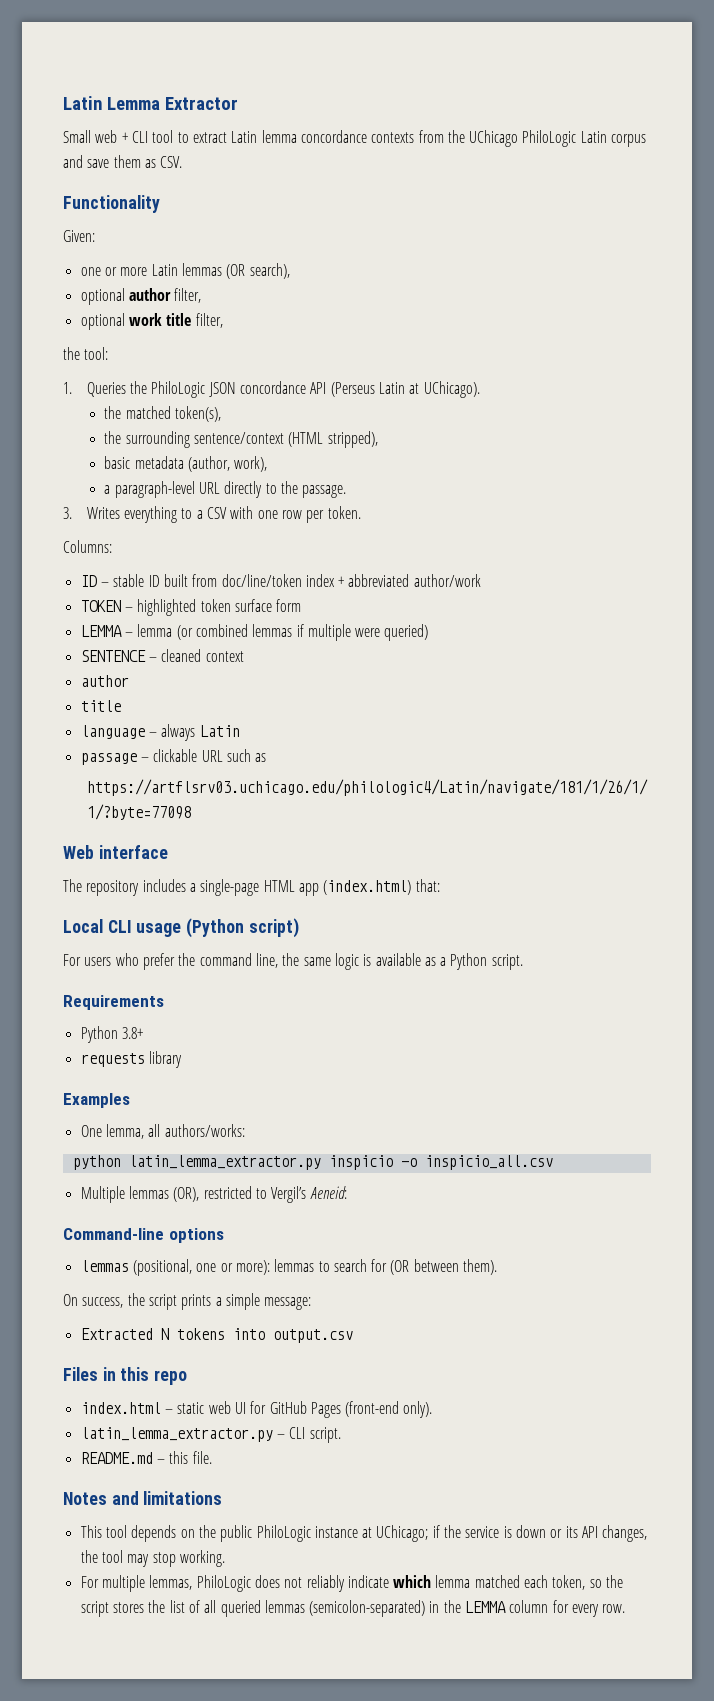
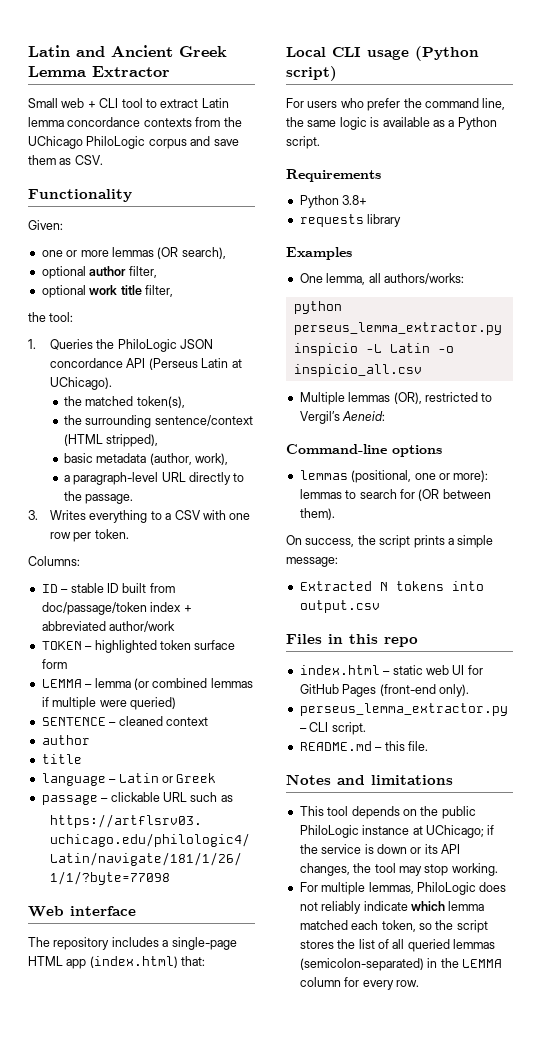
- Latin Lemma Extractor
+ Latin and Ancient Greek Lemma Extractor
- Small web + CLI tool to extract Latin lemma concordance contexts from the UChicago PhiloLogic Latin corpus and save them as CSV.
+ Small web + CLI tool to extract Latin lemma concordance contexts from the UChicago PhiloLogic corpus and save them as CSV.
- one or more Latin lemmas (OR search),
+ one or more lemmas (OR search),
- ID – stable ID built from doc/line/token index + abbreviated author/work
+ ID – stable ID built from doc/passage/token index + abbreviated author/work
- language – always Latin
+ language – Latin or Greek
- python latin_lemma_extractor.py inspicio -o inspicio_all.csv
+ python perseus_lemma_extractor.py inspicio -L Latin -o inspicio_all.csv
- latin_lemma_extractor.py – CLI script.
+ perseus_lemma_extractor.py – CLI script.

